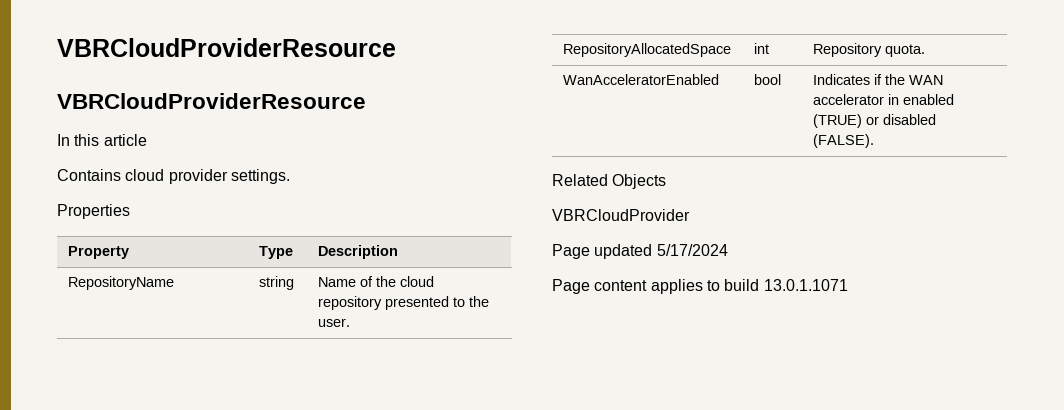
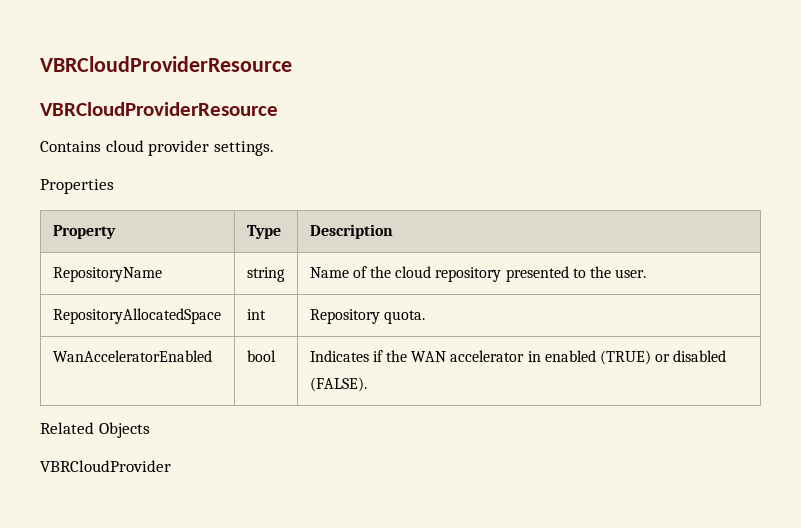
- In this article
- Page updated 5/17/2024
- Page content applies to build 13.0.1.1071

